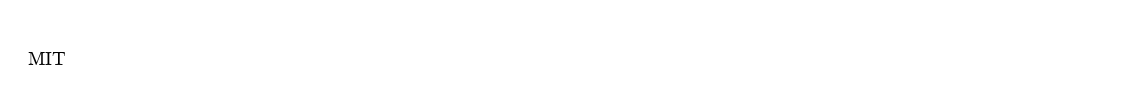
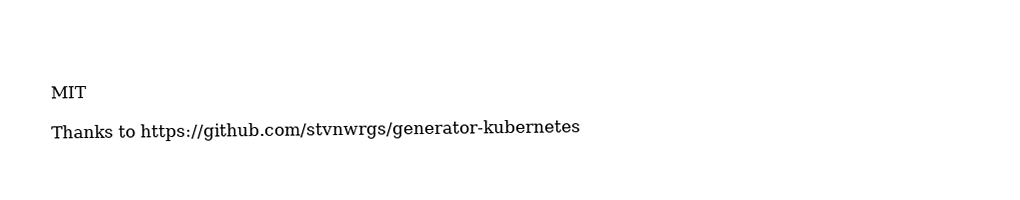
+ Thanks to https://github.com/stvnwrgs/generator-kubernetes

